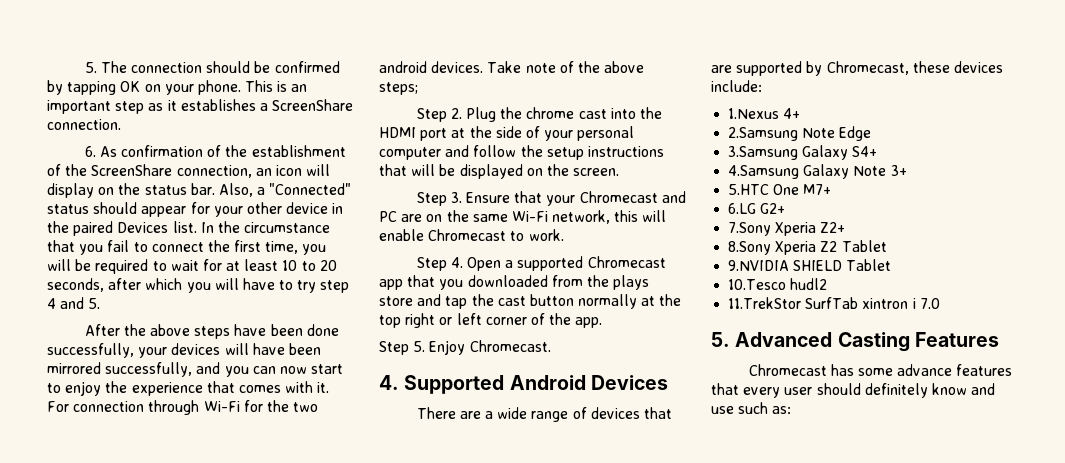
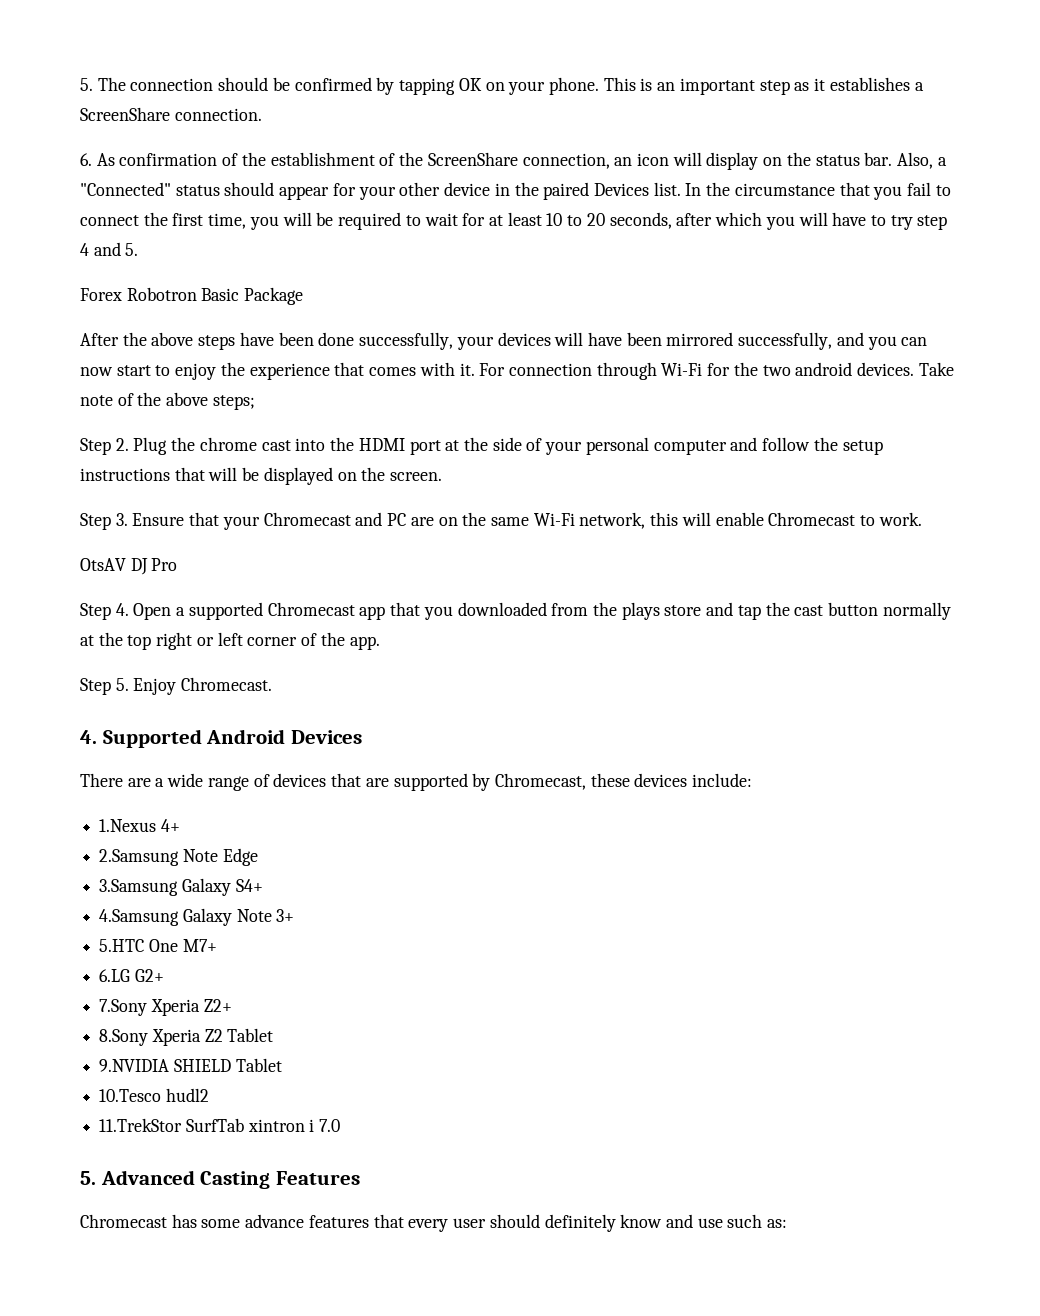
+ Forex Robotron Basic Package
+ OtsAV DJ Pro

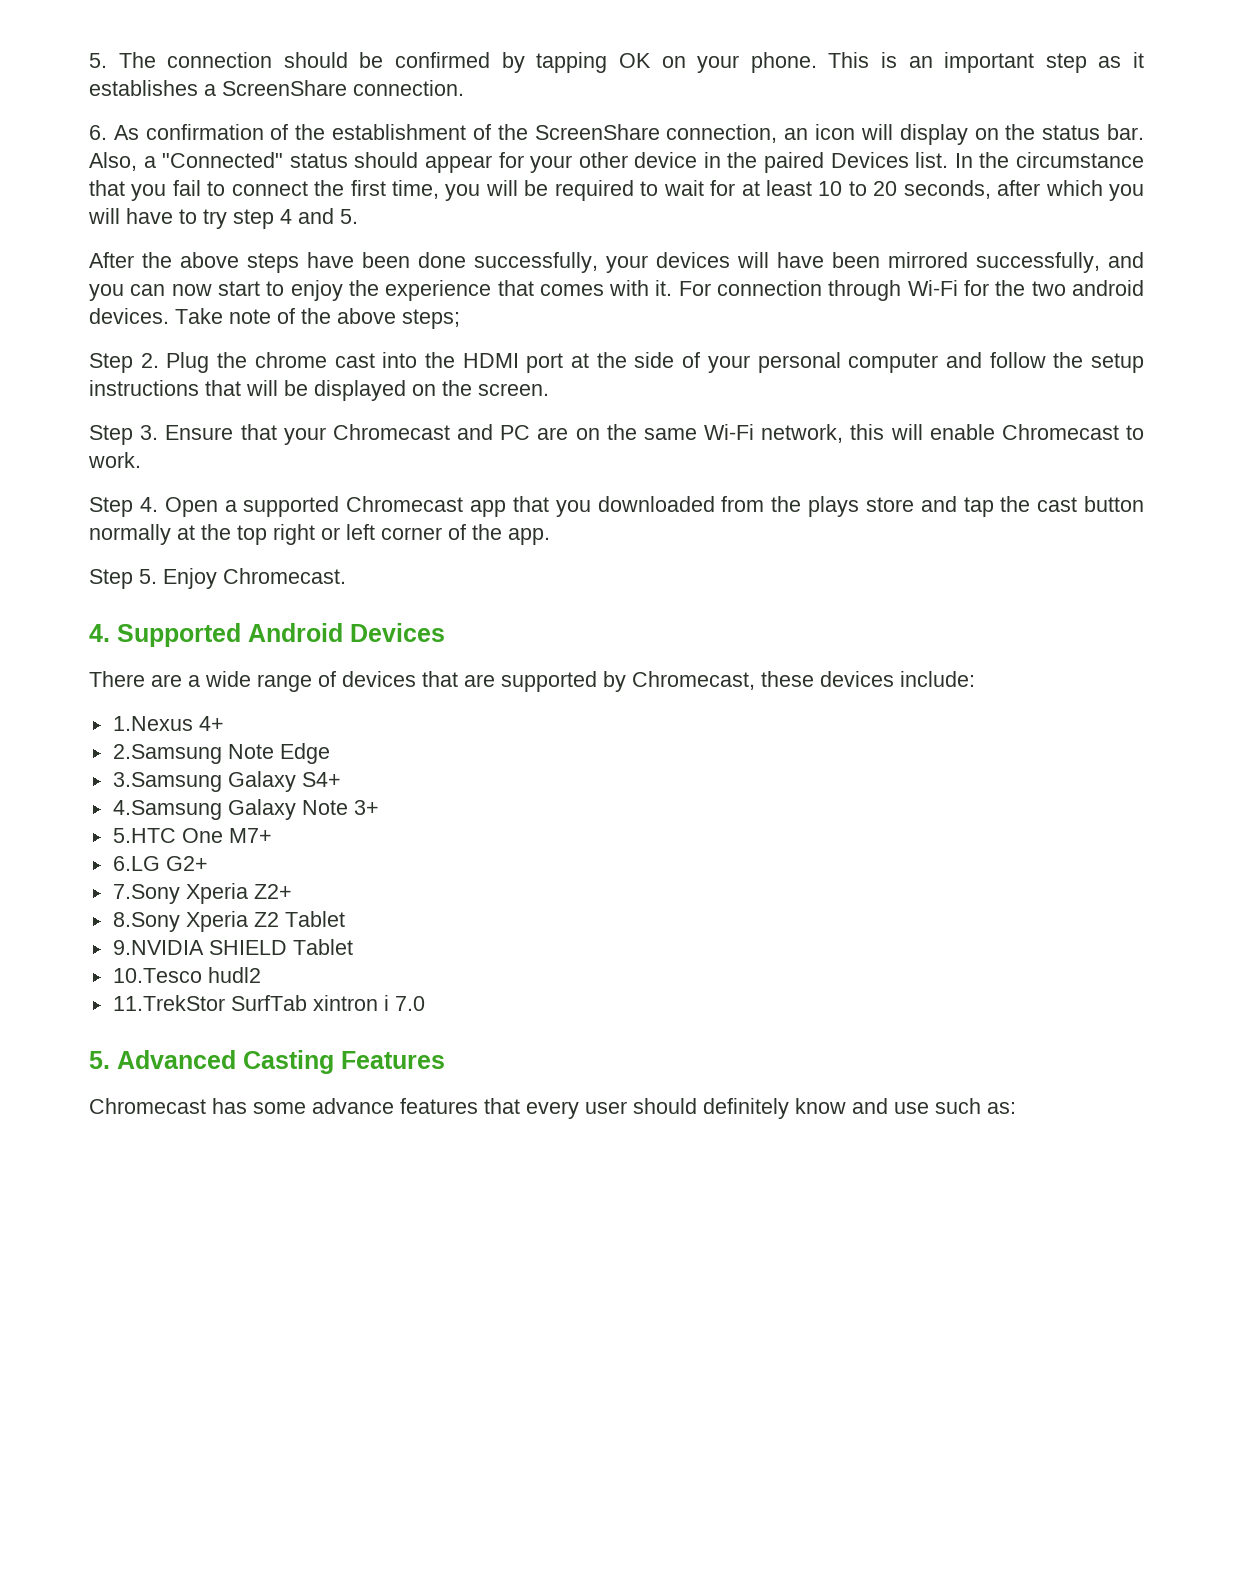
- Forex Robotron Basic Package
- OtsAV DJ Pro

